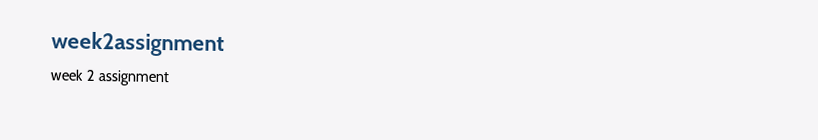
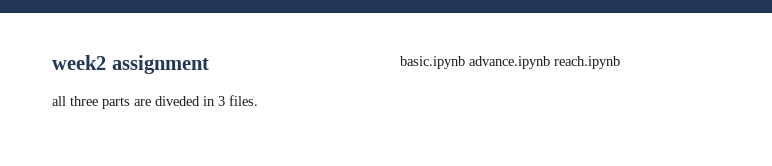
- week2assignment
- week 2 assignment
+ week2 assignment
+ all three parts are diveded in 3 files.
+ basic.ipynb advance.ipynb reach.ipynb

